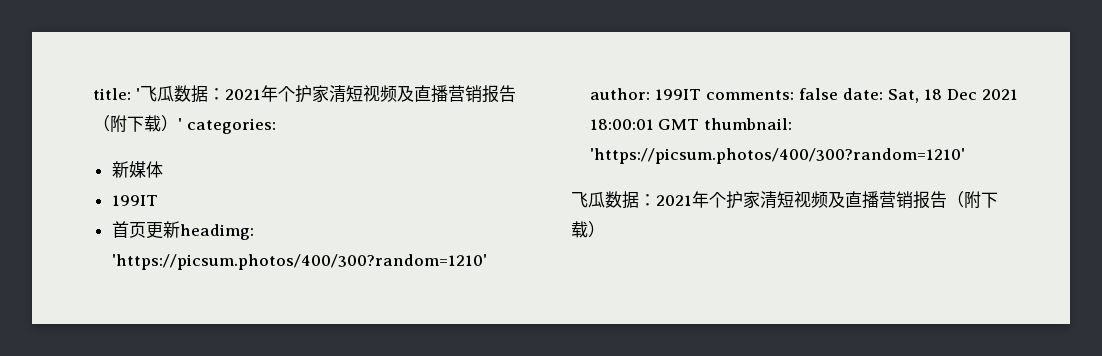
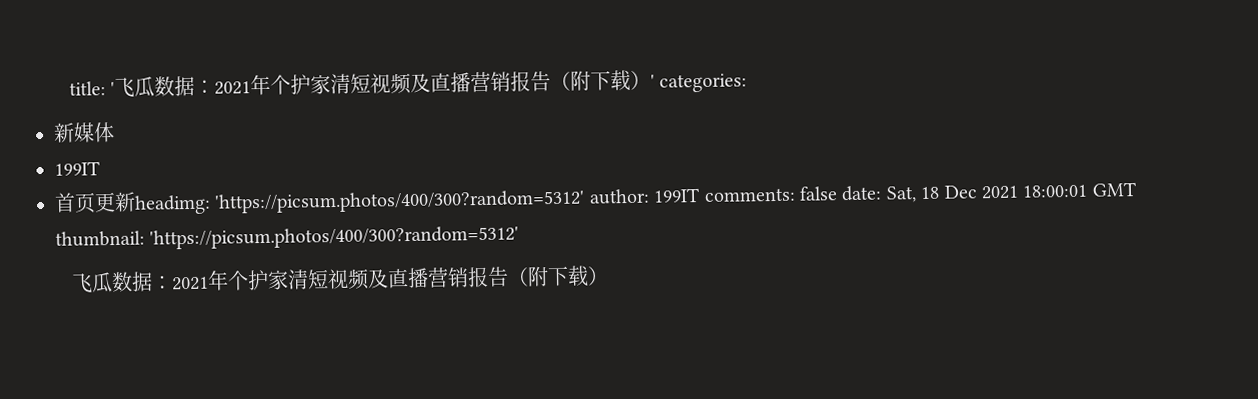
- 首页更新headimg: 'https://picsum.photos/400/300?random=1210' author: 199IT comments: false date: Sat, 18 Dec 2021 18:00:01 GMT thumbnail: 'https://picsum.photos/400/300?random=1210'
+ 首页更新headimg: 'https://picsum.photos/400/300?random=5312' author: 199IT comments: false date: Sat, 18 Dec 2021 18:00:01 GMT thumbnail: 'https://picsum.photos/400/300?random=5312'

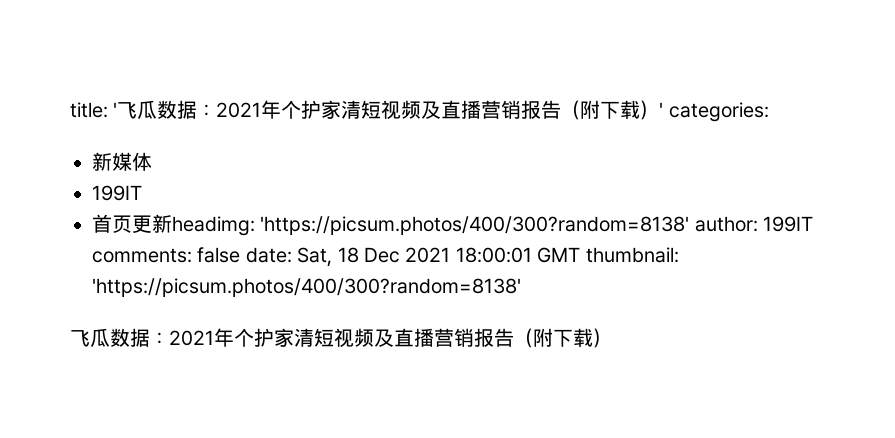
- 首页更新headimg: 'https://picsum.photos/400/300?random=5312' author: 199IT comments: false date: Sat, 18 Dec 2021 18:00:01 GMT thumbnail: 'https://picsum.photos/400/300?random=5312'
+ 首页更新headimg: 'https://picsum.photos/400/300?random=8138' author: 199IT comments: false date: Sat, 18 Dec 2021 18:00:01 GMT thumbnail: 'https://picsum.photos/400/300?random=8138'

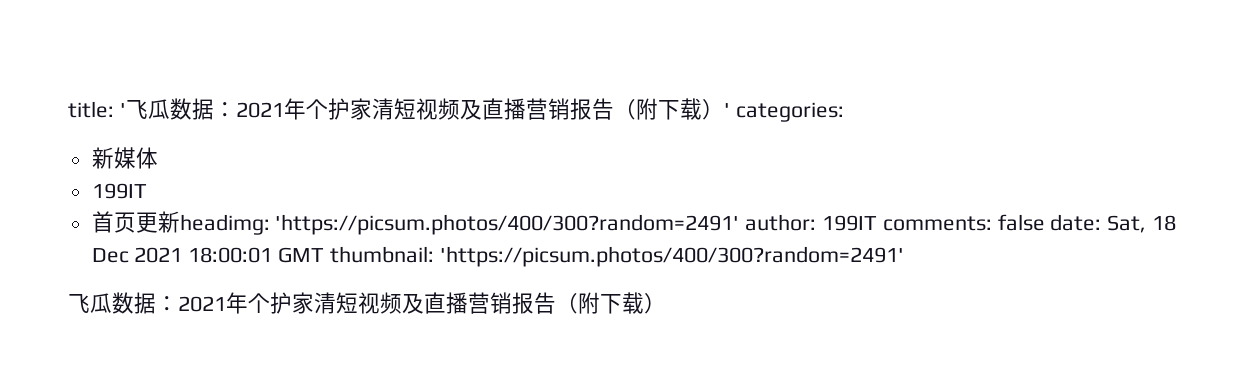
- 首页更新headimg: 'https://picsum.photos/400/300?random=8138' author: 199IT comments: false date: Sat, 18 Dec 2021 18:00:01 GMT thumbnail: 'https://picsum.photos/400/300?random=8138'
+ 首页更新headimg: 'https://picsum.photos/400/300?random=2491' author: 199IT comments: false date: Sat, 18 Dec 2021 18:00:01 GMT thumbnail: 'https://picsum.photos/400/300?random=2491'

